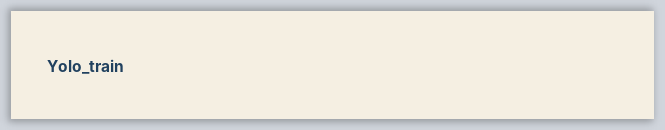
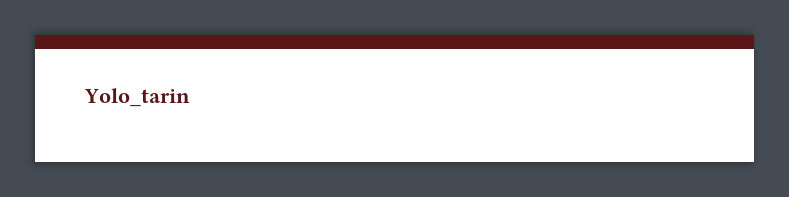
- Yolo_train
+ Yolo_tarin

